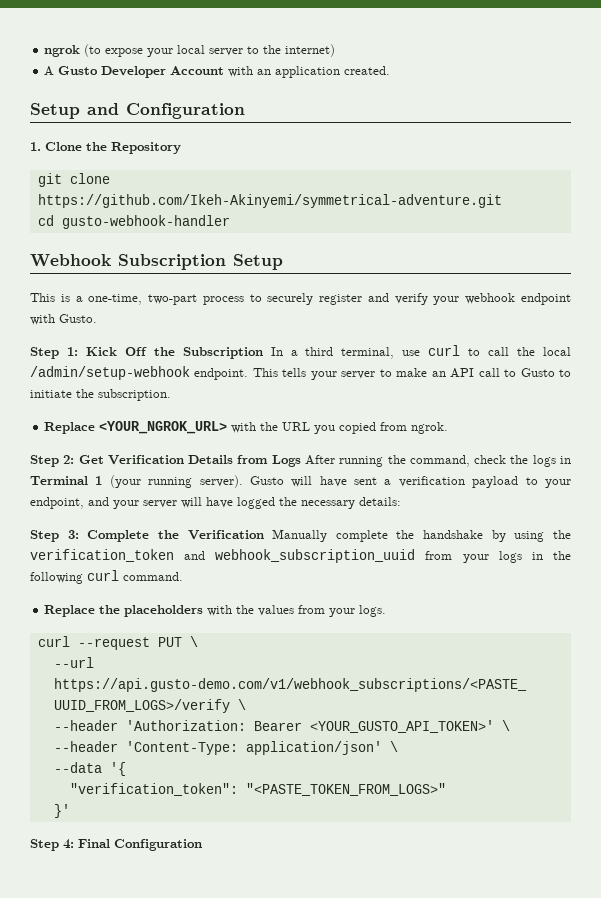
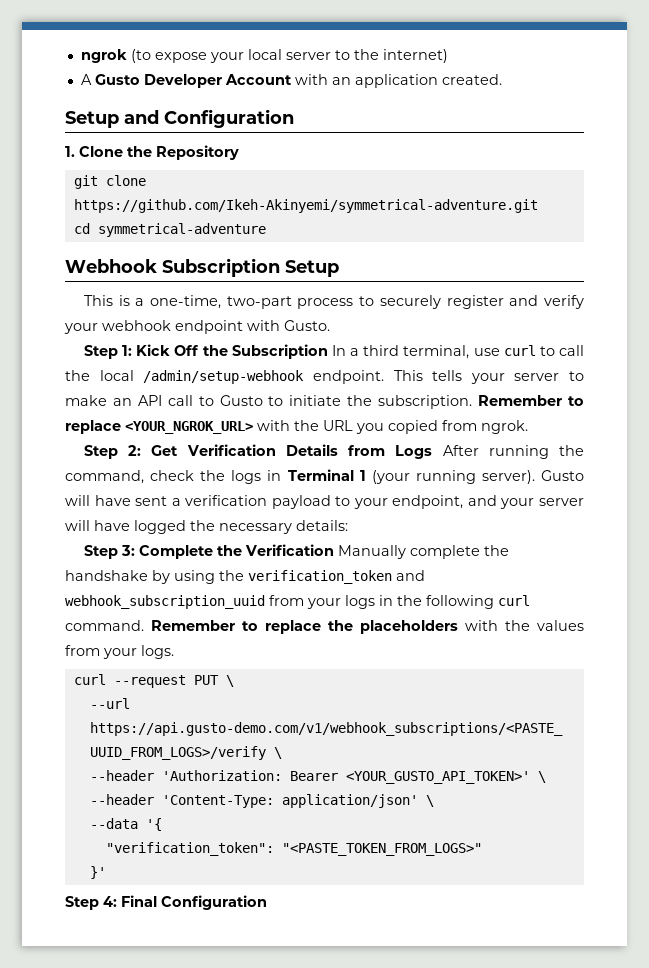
- cd gusto-webhook-handler
+ cd symmetrical-adventure
- This tells your server to make an API call to Gusto to initiate the subscription.
- Replace <YOUR_NGROK_URL> with the URL you copied from ngrok.
+ This tells your server to make an API call to Gusto to initiate the subscription. Remember to replace <YOUR_NGROK_URL> with the URL you copied from ngrok.
- Step 3: Complete the Verification Manually complete the handshake by using the verification_token and webhook_subscription_uuid from your logs in the following curl command.
- Replace the placeholders with the values from your logs.
+ Step 3: Complete the Verification Manually complete the handshake by using the verification_token and webhook_subscription_uuid from your logs in the following curl command. Remember to replace the placeholders with the values from your logs.

